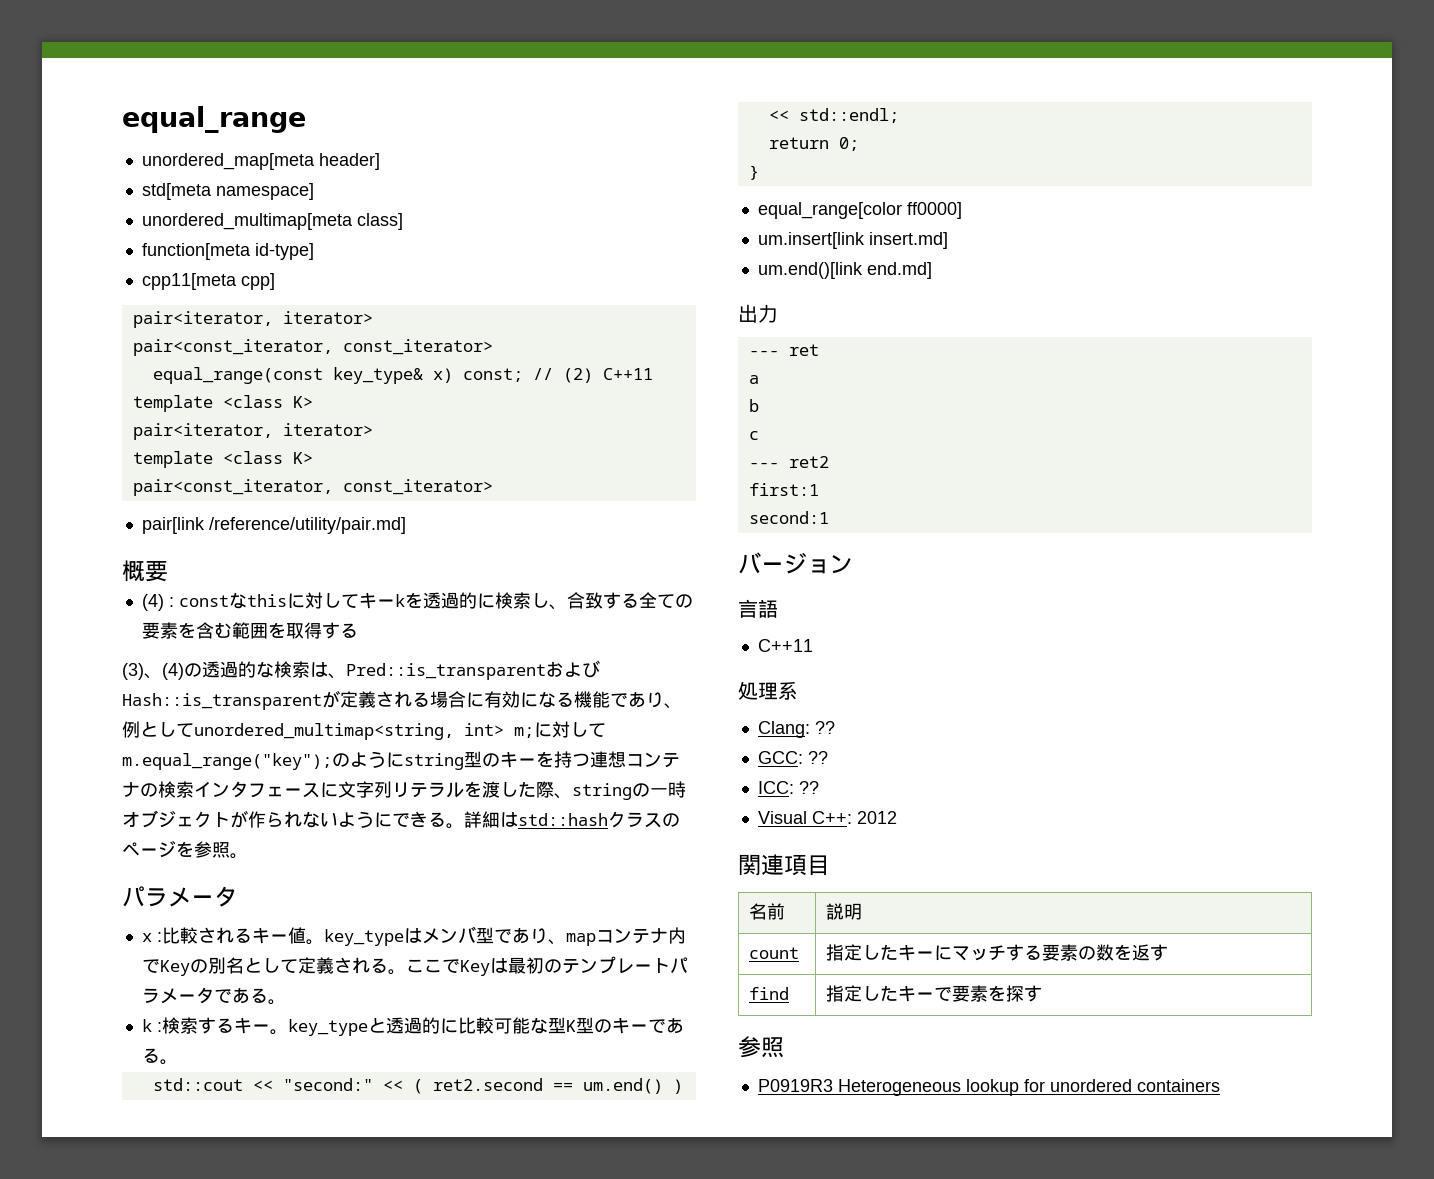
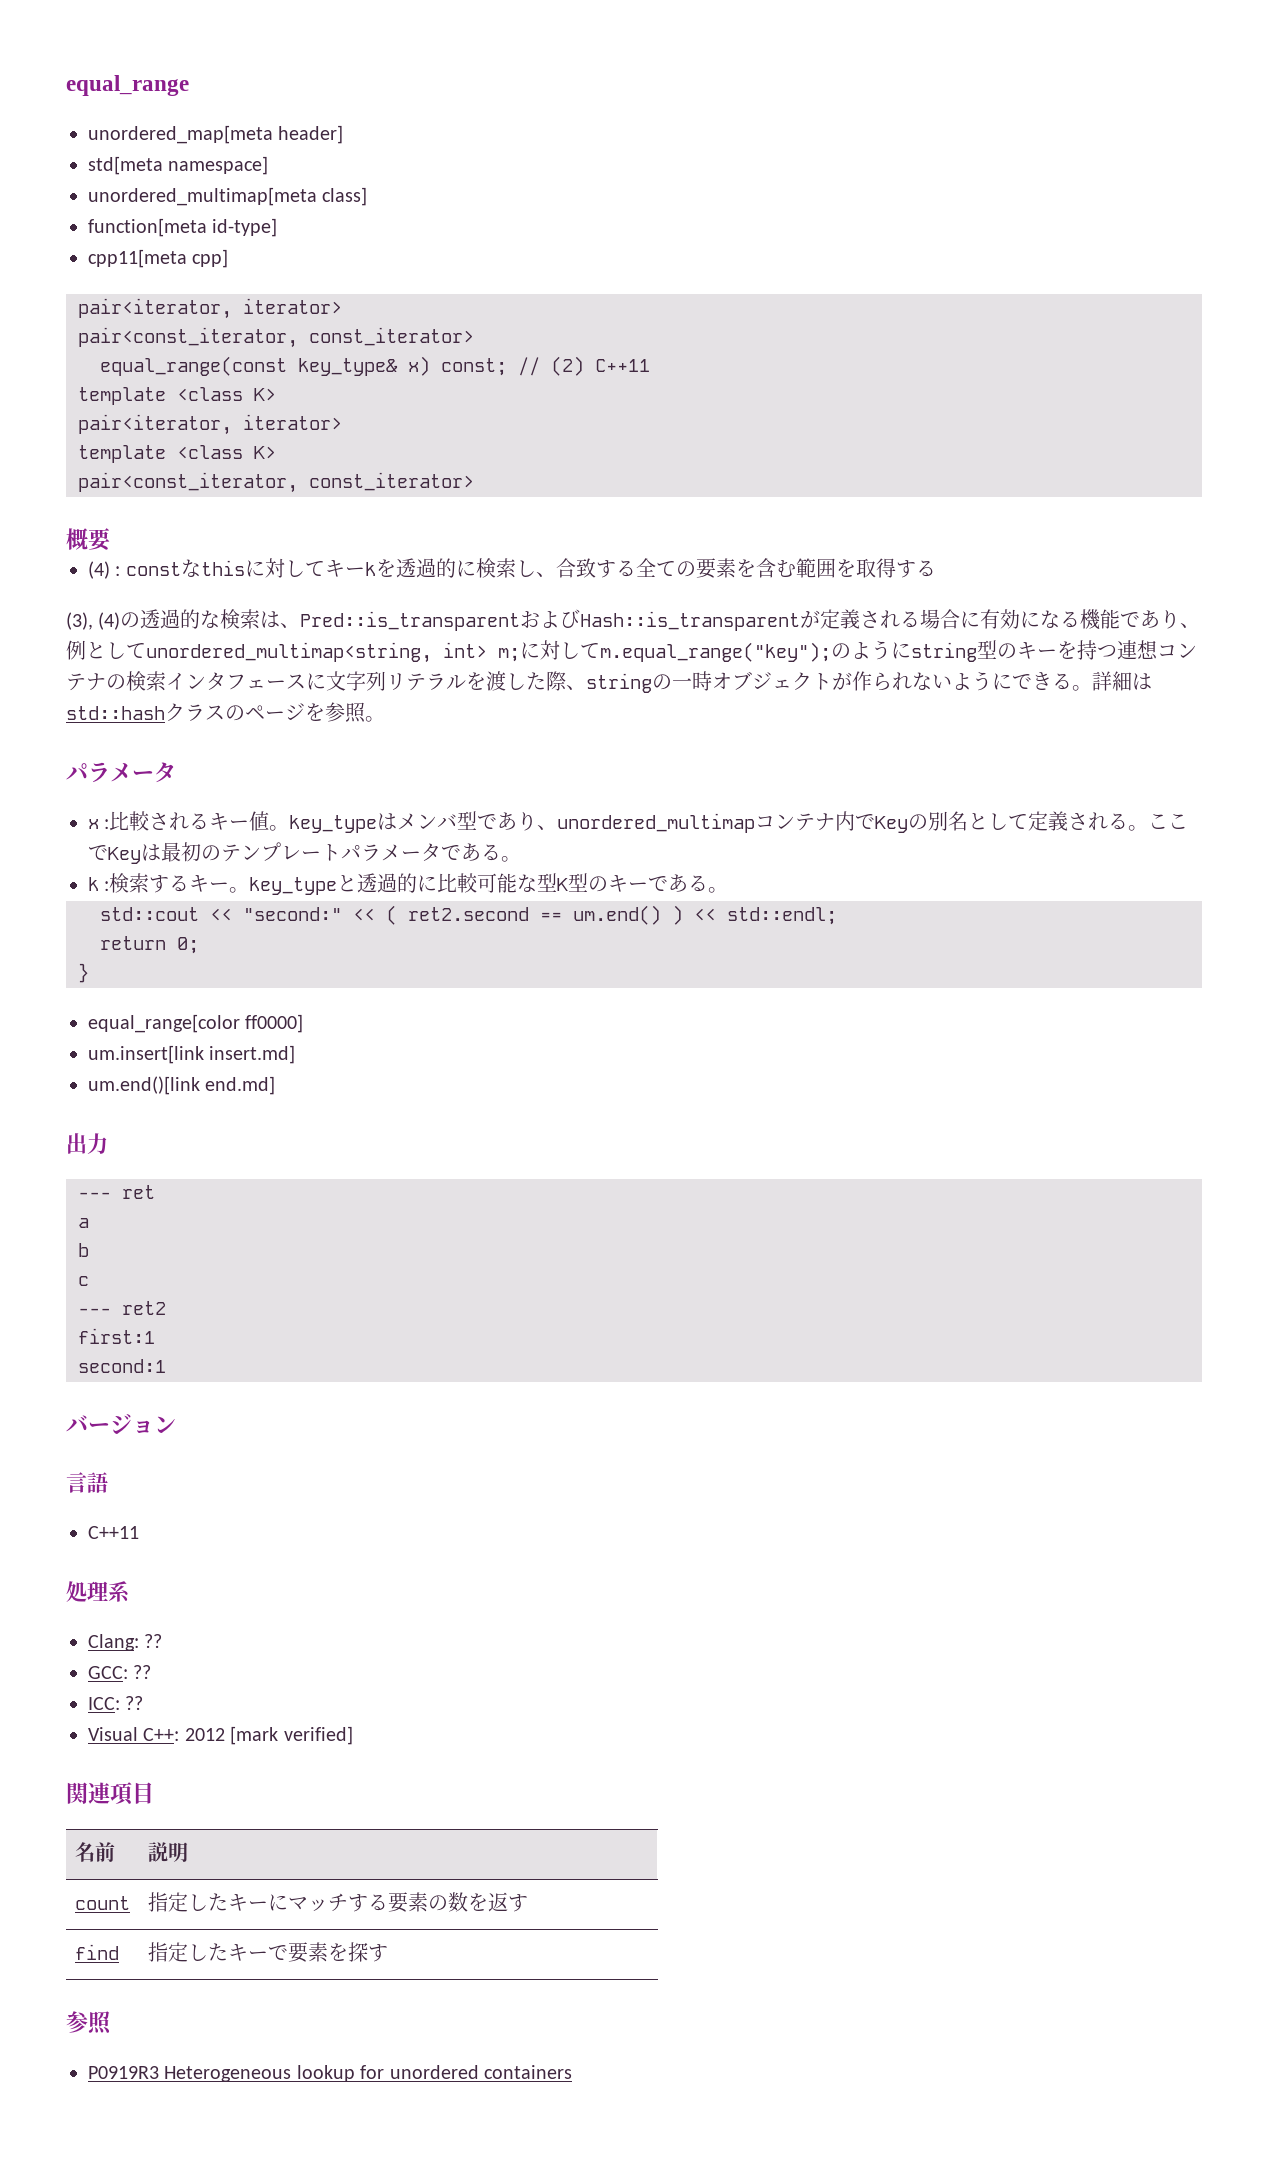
- pair[link /reference/utility/pair.md]
- (3)、(4)の透過的な検索は、Pred::is_transparentおよびHash::is_transparentが定義される場合に有効になる機能であり、例としてunordered_multimap<string, int> m;
+ (3), (4)の透過的な検索は、Pred::is_transparentおよびHash::is_transparentが定義される場合に有効になる機能であり、例としてunordered_multimap<string, int> m;
- x :比較されるキー値。key_typeはメンバ型であり、mapコンテナ内でKeyの別名として定義される。
+ x :比較されるキー値。key_typeはメンバ型であり、unordered_multimapコンテナ内でKeyの別名として定義される。
- Visual C++: 2012
+ Visual C++: 2012 [mark verified]

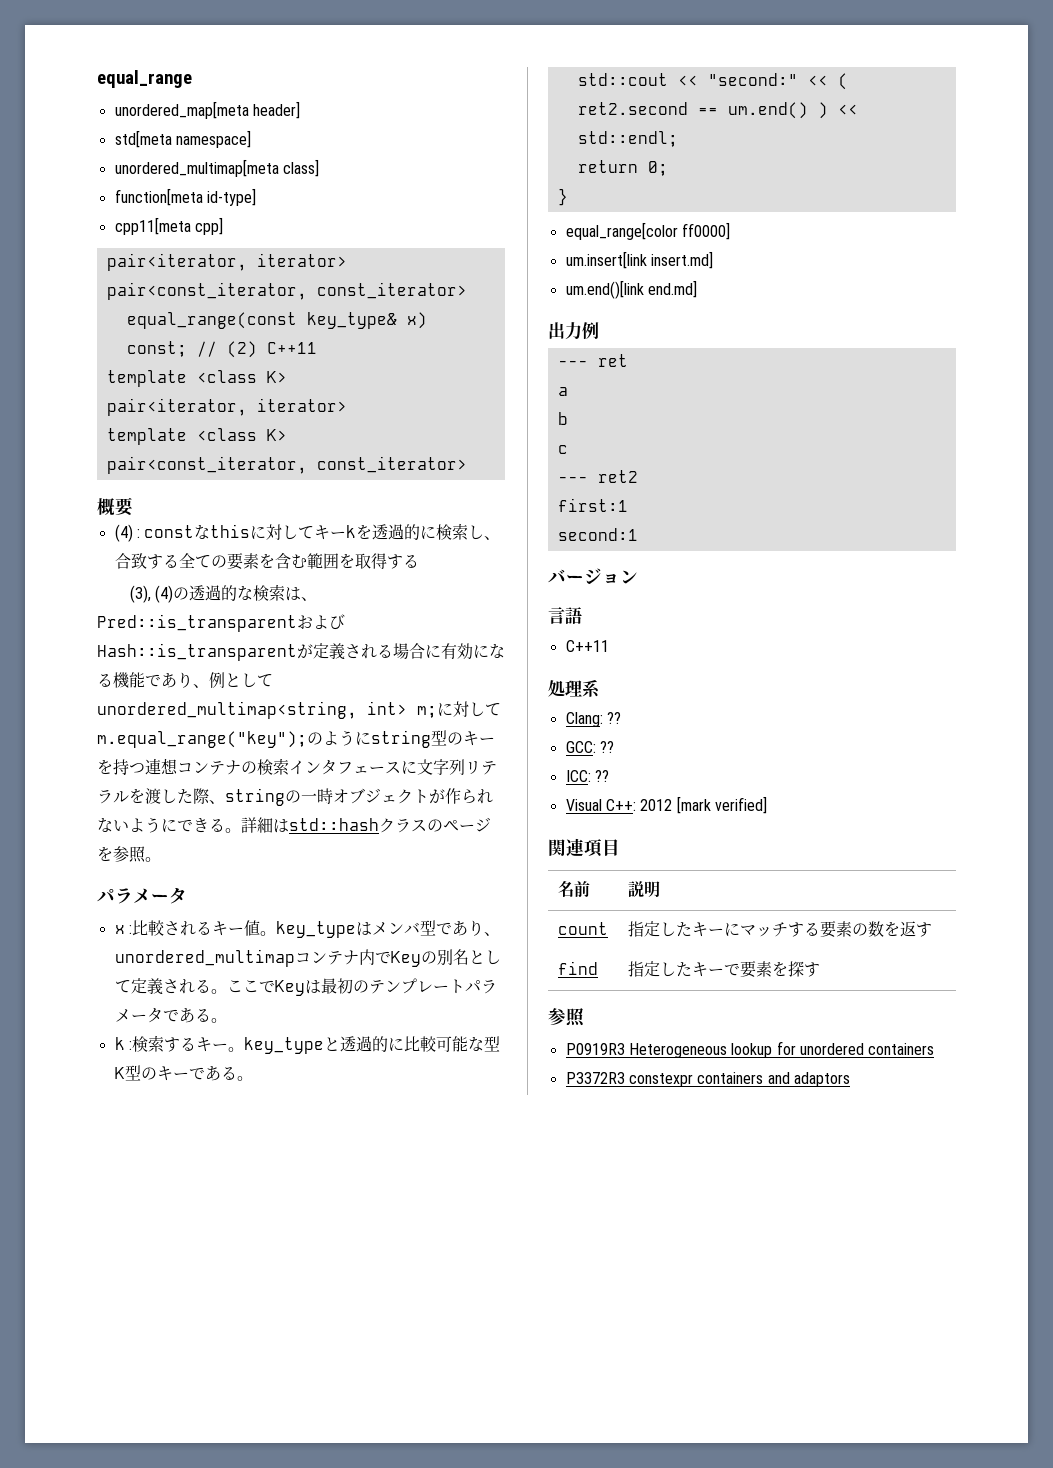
- 出力
+ 出力例
+ P3372R3 constexpr containers and adaptors

